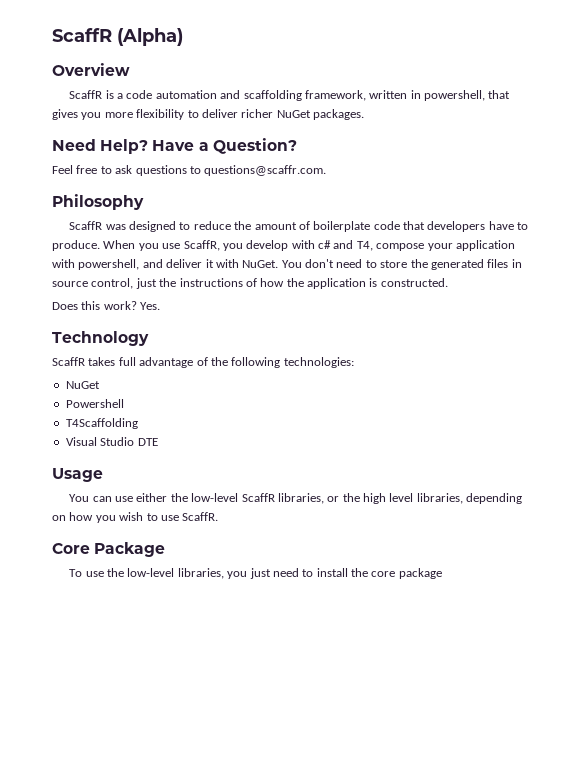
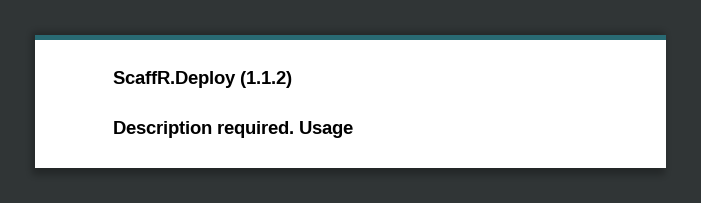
- ScaffR (Alpha)
- Overview
- ScaffR is a code automation and scaffolding framework, written in powershell, that gives you more flexibility to deliver richer NuGet packages.
- Need Help? Have a Question?
- Feel free to ask questions to questions@scaffr.com.
- Philosophy
- ScaffR was designed to reduce the amount of boilerplate code that developers have to produce. When you use ScaffR, you develop with c# and T4, compose your application with powershell, and deliver it with NuGet. You don't need to store the generated files in source control, just the instructions of how the application is constructed.
- Does this work? Yes.
- Technology
- ScaffR takes full advantage of the following technologies:
- NuGet
- Powershell
- T4Scaffolding
- Visual Studio DTE
- Usage
- You can use either the low-level ScaffR libraries, or the high level libraries, depending on how you wish to use ScaffR.
- Core Package
- To use the low-level libraries, you just need to install the core package
+ ScaffR.Deploy (1.1.2)
+ Description required. Usage

